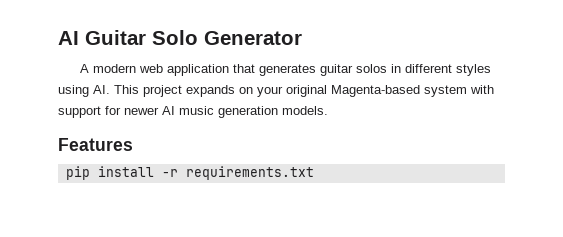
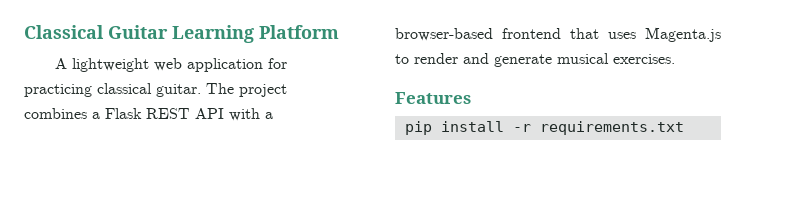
- AI Guitar Solo Generator
+ Classical Guitar Learning Platform
- A modern web application that generates guitar solos in different styles using AI. This project expands on your original Magenta-based system with support for newer AI music generation models.
+ A lightweight web application for practicing classical guitar. The project combines a Flask REST API with a browser-based frontend that uses Magenta.js to render and generate musical exercises.

